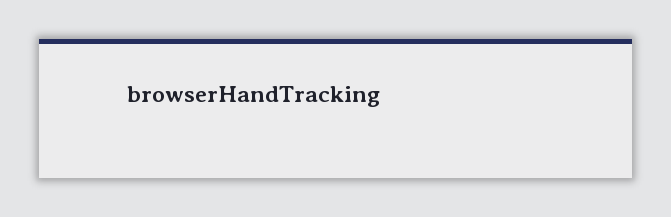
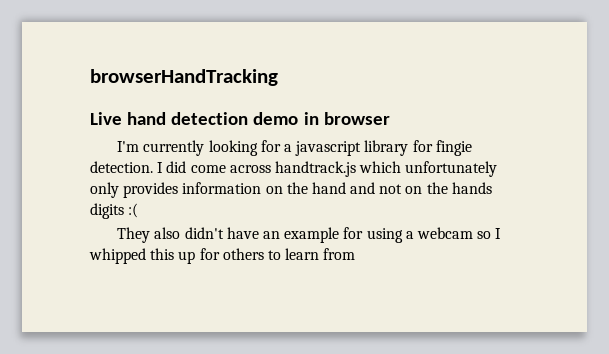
+ Live hand detection demo in browser
+ I'm currently looking for a javascript library for fingie detection. I did come across handtrack.js which unfortunately only provides information on the hand and not on the hands digits :(
+ They also didn't have an example for using a webcam so I whipped this up for others to learn from

